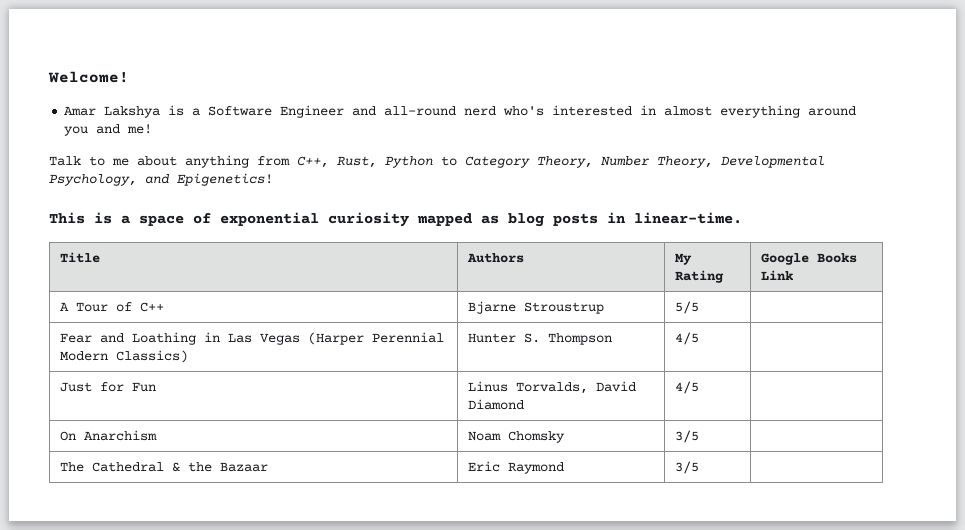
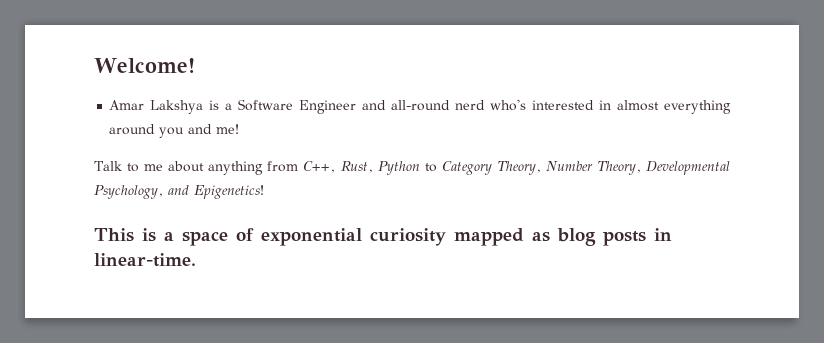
- Title | Authors | My Rating | Google Books Link
- A Tour of C++ | Bjarne Stroustrup | 5/5 |
- Fear and Loathing in Las Vegas (Harper Perennial Modern Classics) | Hunter S. Thompson | 4/5 |
- Just for Fun | Linus Torvalds, David Diamond | 4/5 |
- On Anarchism | Noam Chomsky | 3/5 |
- The Cathedral & the Bazaar | Eric Raymond | 3/5 |

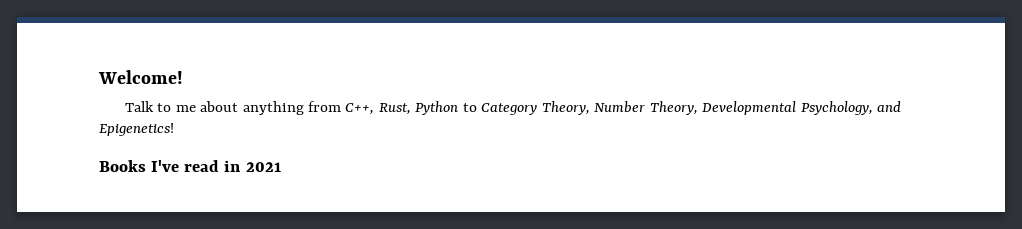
- Amar Lakshya is a Software Engineer and all-round nerd who's interested in almost everything around you and me!
- This is a space of exponential curiosity mapped as blog posts in linear-time.
+ Books I've read in 2021

